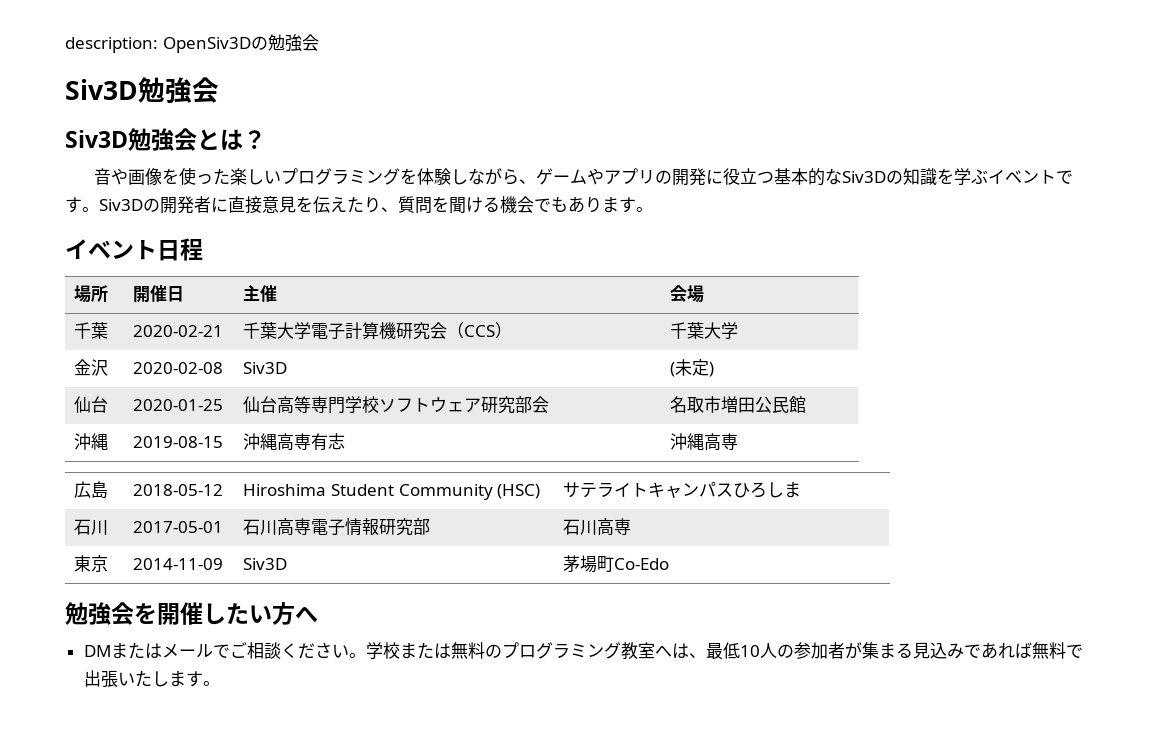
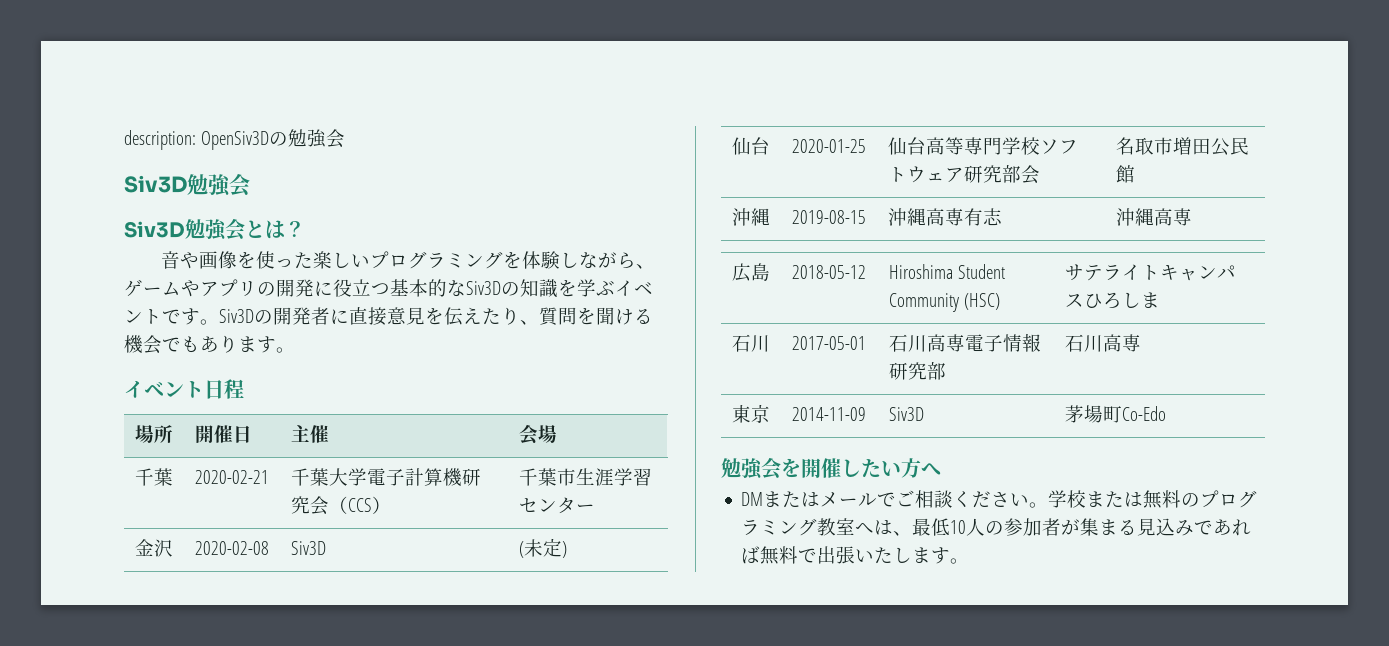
- 千葉 | 2020-02-21 | 千葉大学電子計算機研究会（CCS） | 千葉大学
+ 千葉 | 2020-02-21 | 千葉大学電子計算機研究会（CCS） | 千葉市生涯学習センター

